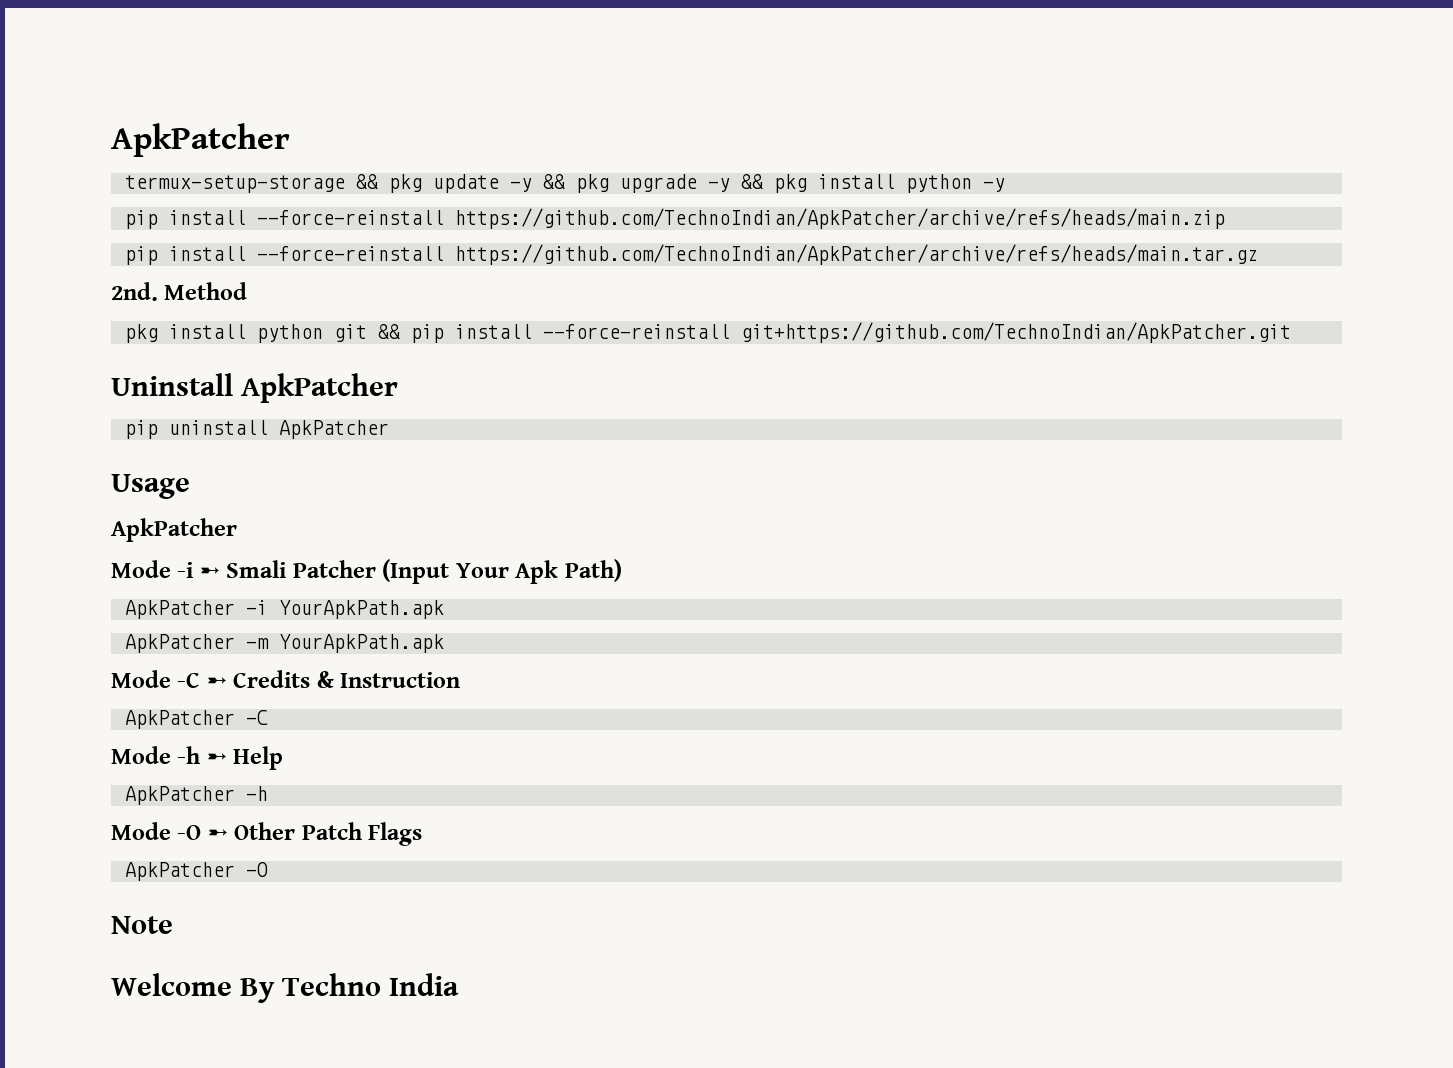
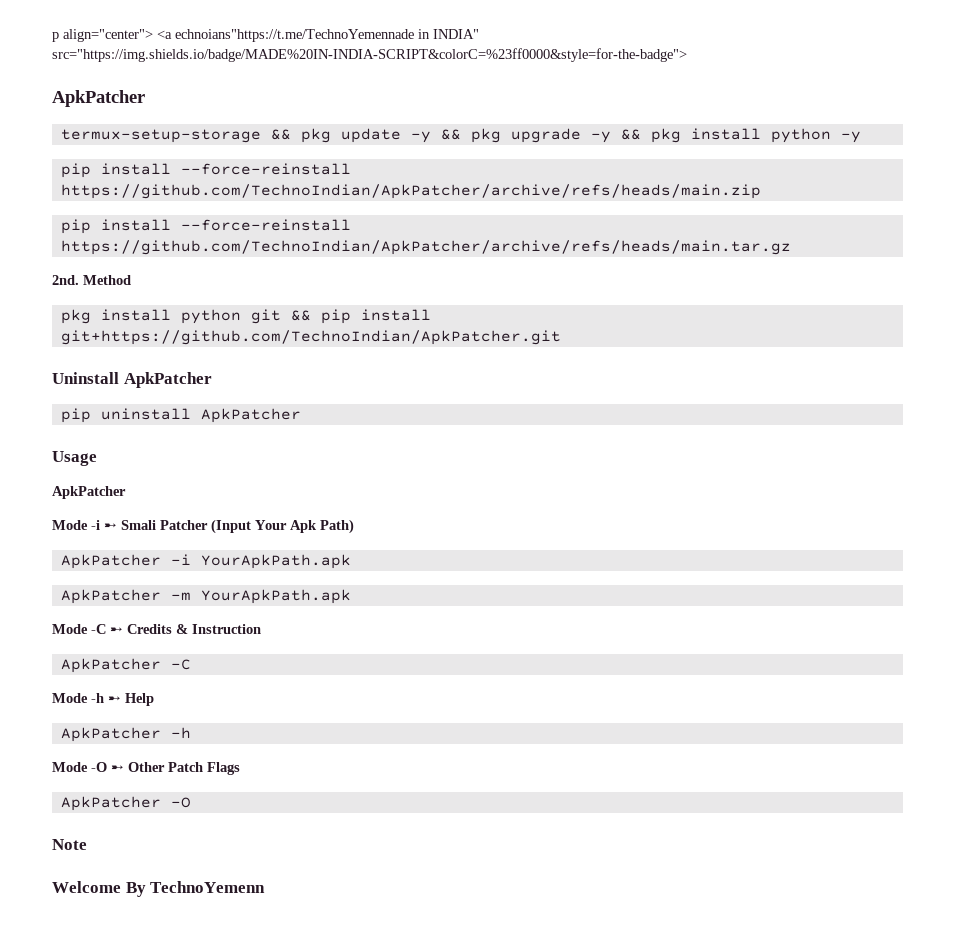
+ p align="center"> <a echnoians"https://t.me/TechnoYemennade in INDIA" src="https://img.shields.io/badge/MADE%20IN-INDIA-SCRIPT&colorC=%23ff0000&style=for-the-badge">
- pkg install python git && pip install --force-reinstall git+https://github.com/TechnoIndian/ApkPatcher.git
+ pkg install python git && pip install git+https://github.com/TechnoIndian/ApkPatcher.git
- Welcome By Techno India
+ Welcome By TechnoYemenn

